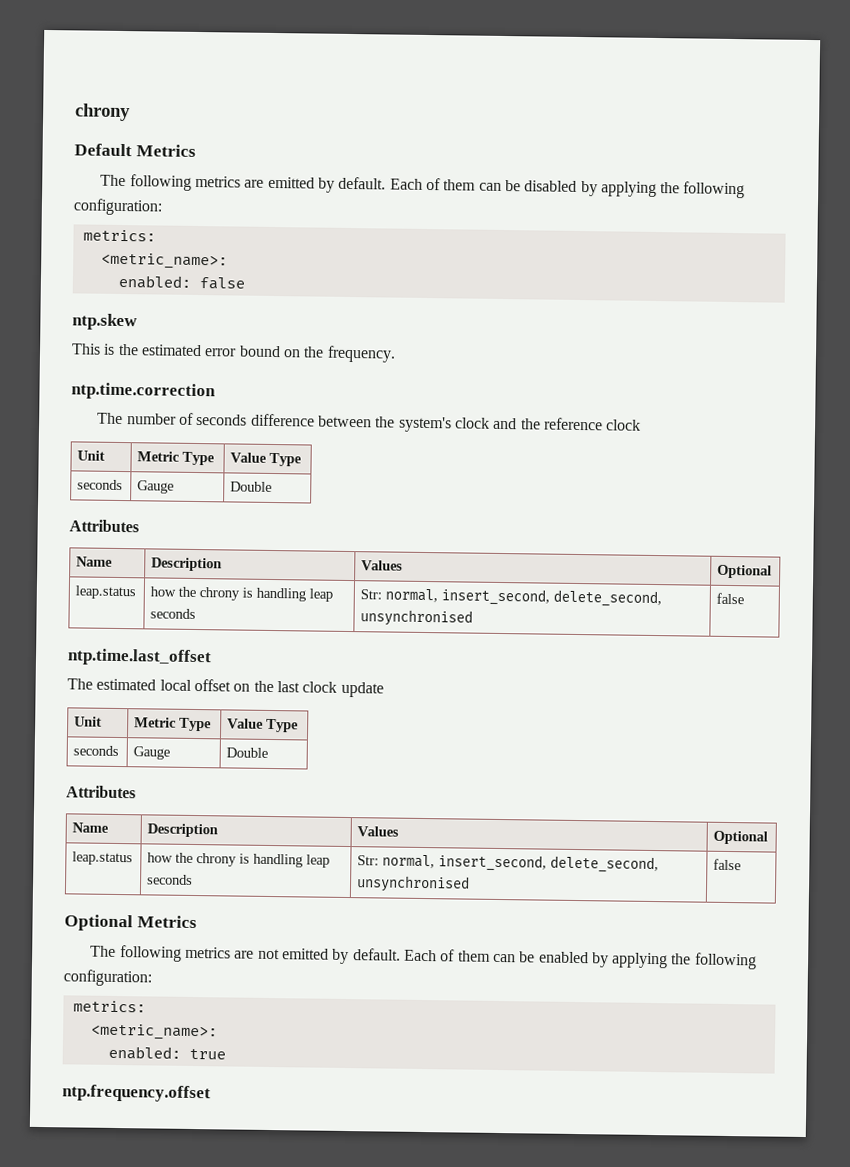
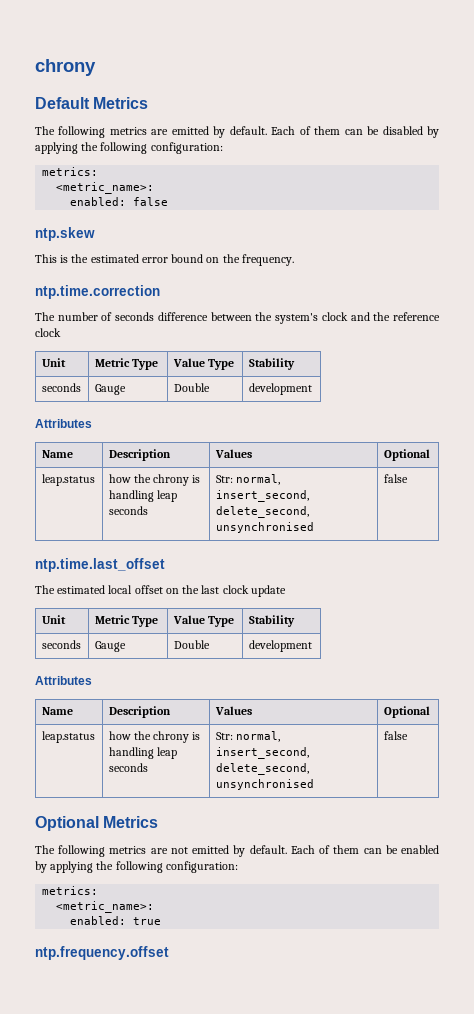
  The number of seconds difference between the system's clock and the reference clock
- Unit | Metric Type | Value Type
- seconds | Gauge | Double
+ Unit | Metric Type | Value Type | Stability
+ seconds | Gauge | Double | development
  The estimated local offset on the last clock update
- Unit | Metric Type | Value Type
- seconds | Gauge | Double
+ Unit | Metric Type | Value Type | Stability
+ seconds | Gauge | Double | development

